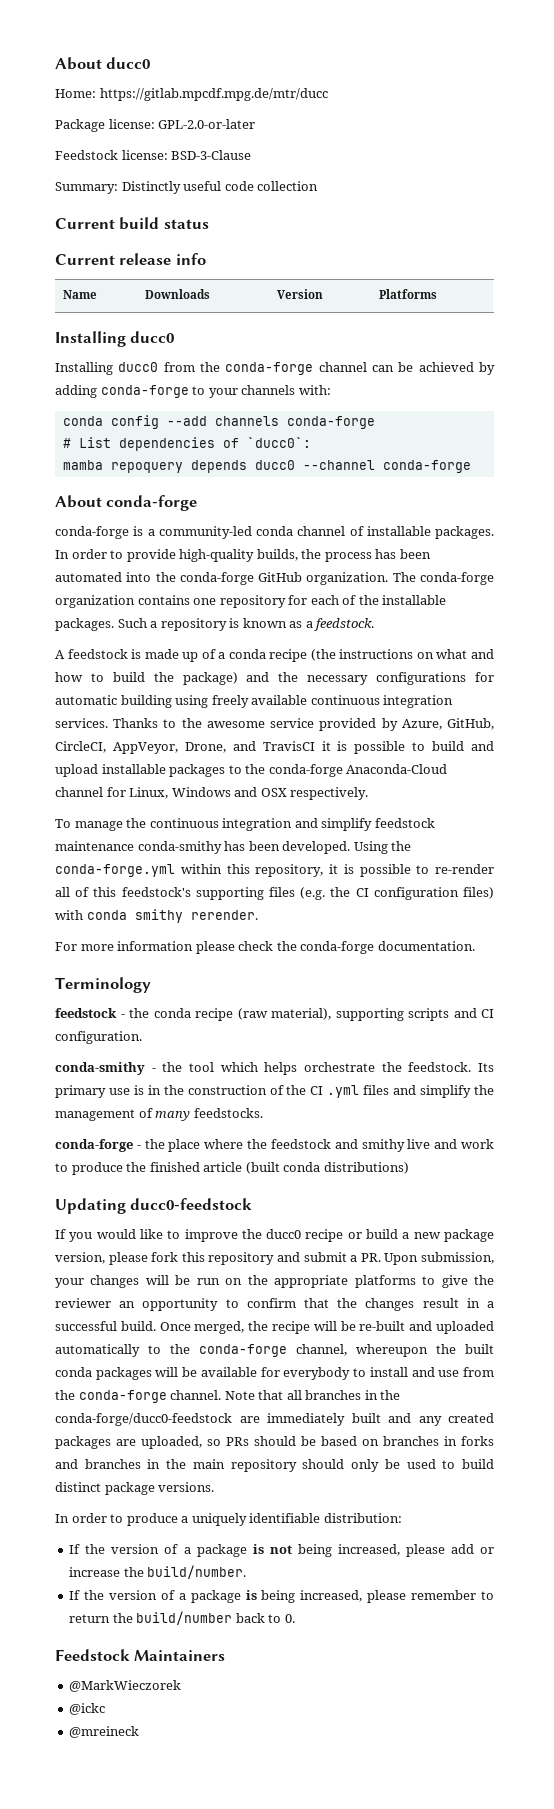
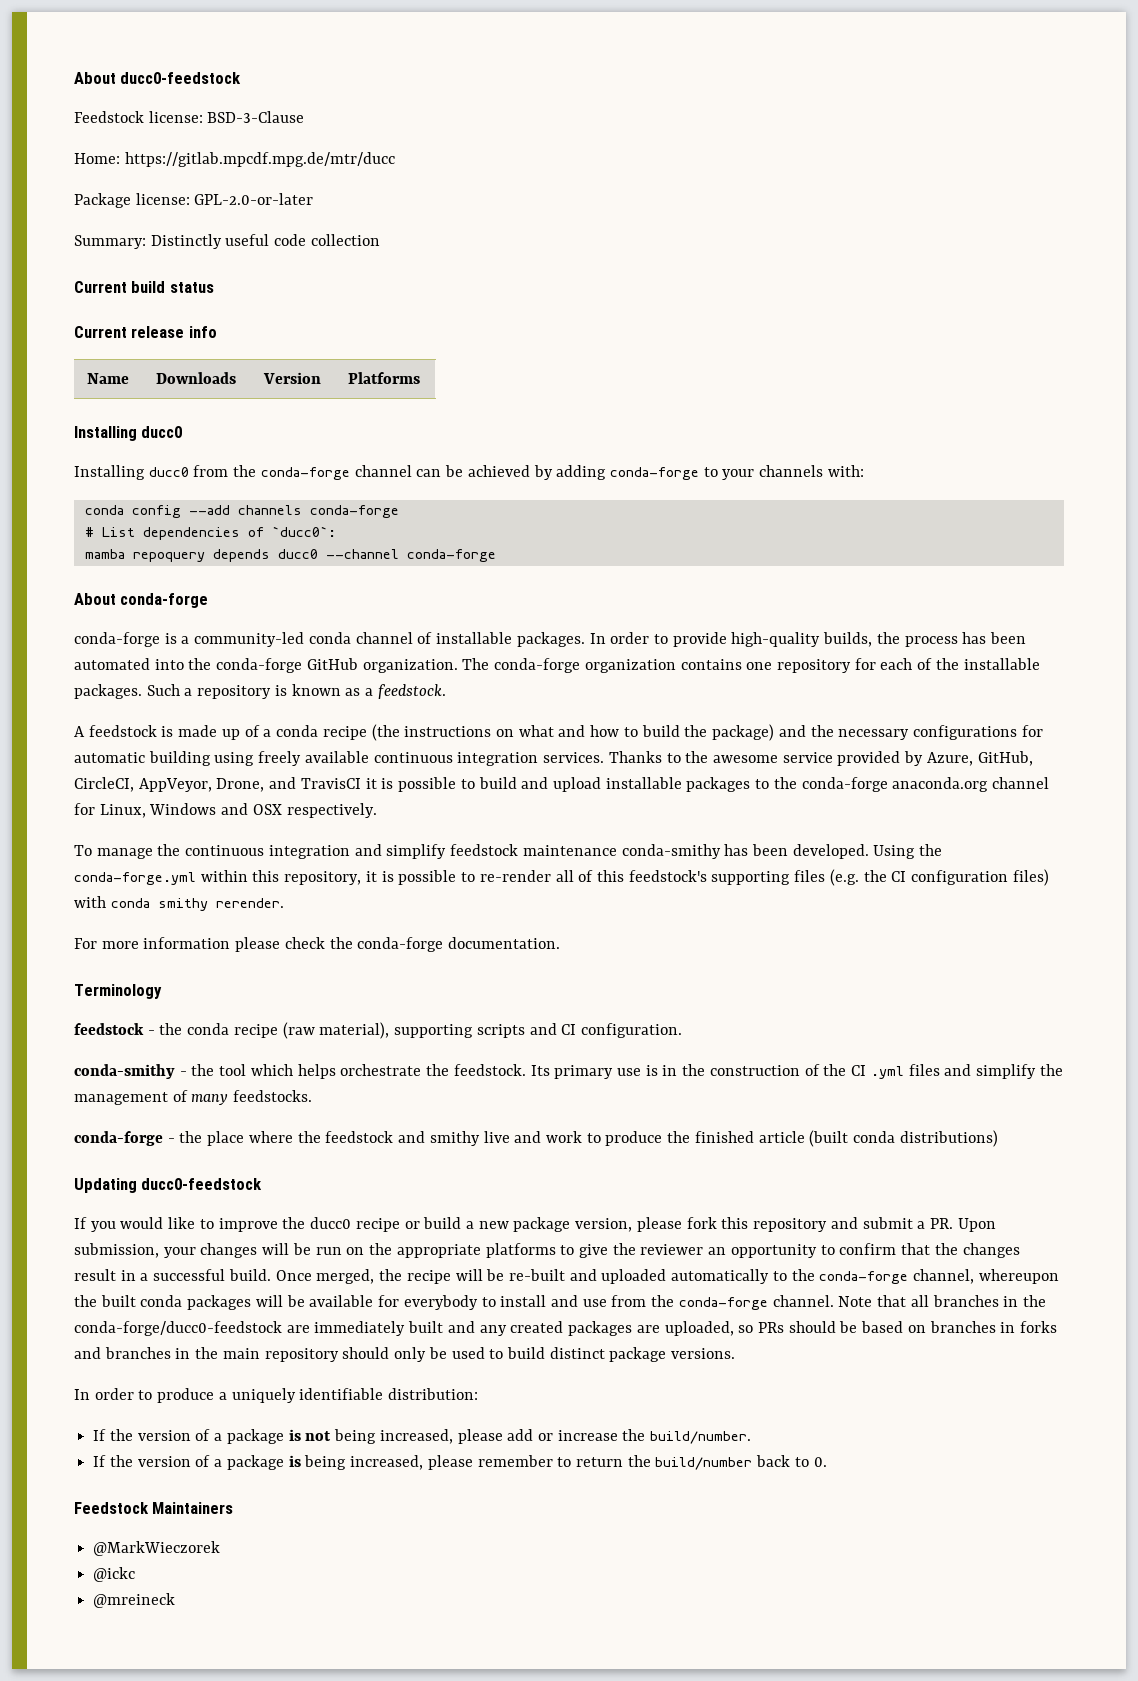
- About ducc0
+ About ducc0-feedstock
+ Feedstock license: BSD-3-Clause
- Feedstock license: BSD-3-Clause
- Thanks to the awesome service provided by Azure, GitHub, CircleCI, AppVeyor, Drone, and TravisCI it is possible to build and upload installable packages to the conda-forge Anaconda-Cloud channel for Linux, Windows and OSX respectively.
+ Thanks to the awesome service provided by Azure, GitHub, CircleCI, AppVeyor, Drone, and TravisCI it is possible to build and upload installable packages to the conda-forge anaconda.org channel for Linux, Windows and OSX respectively.

